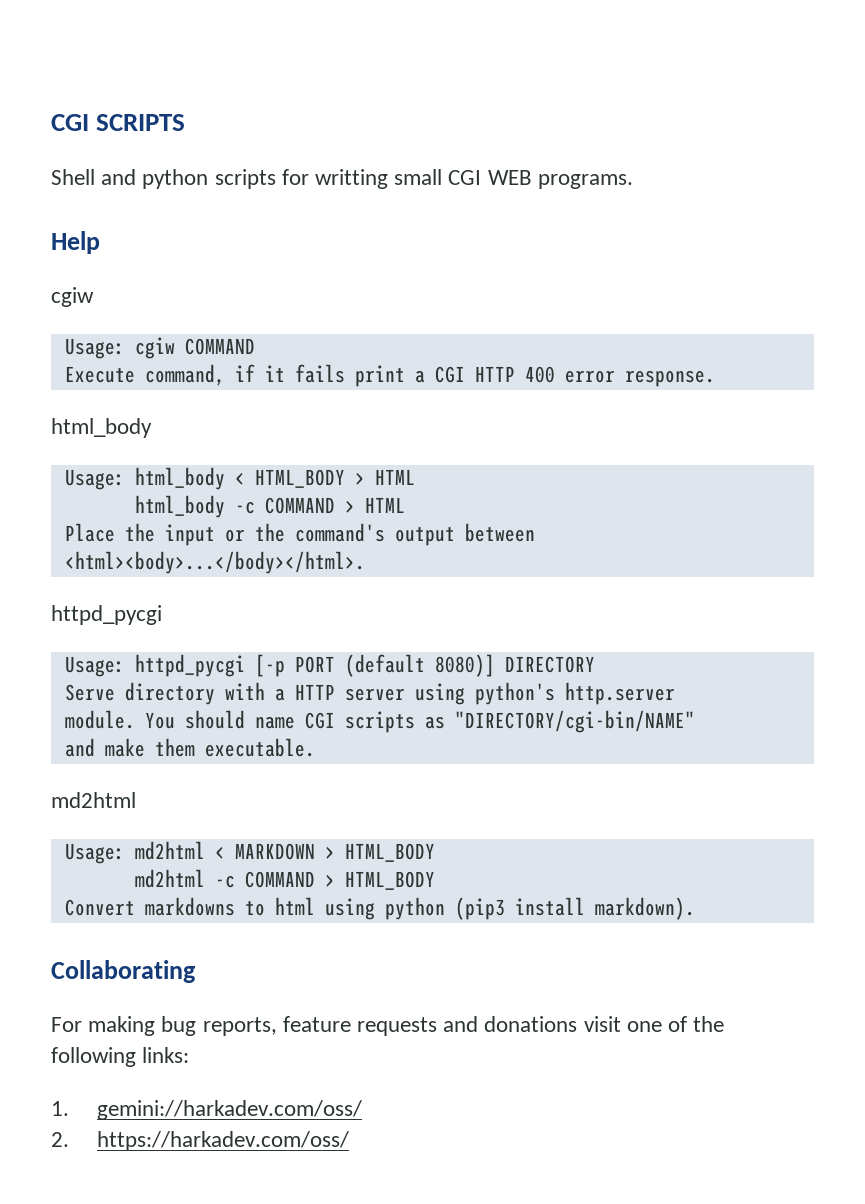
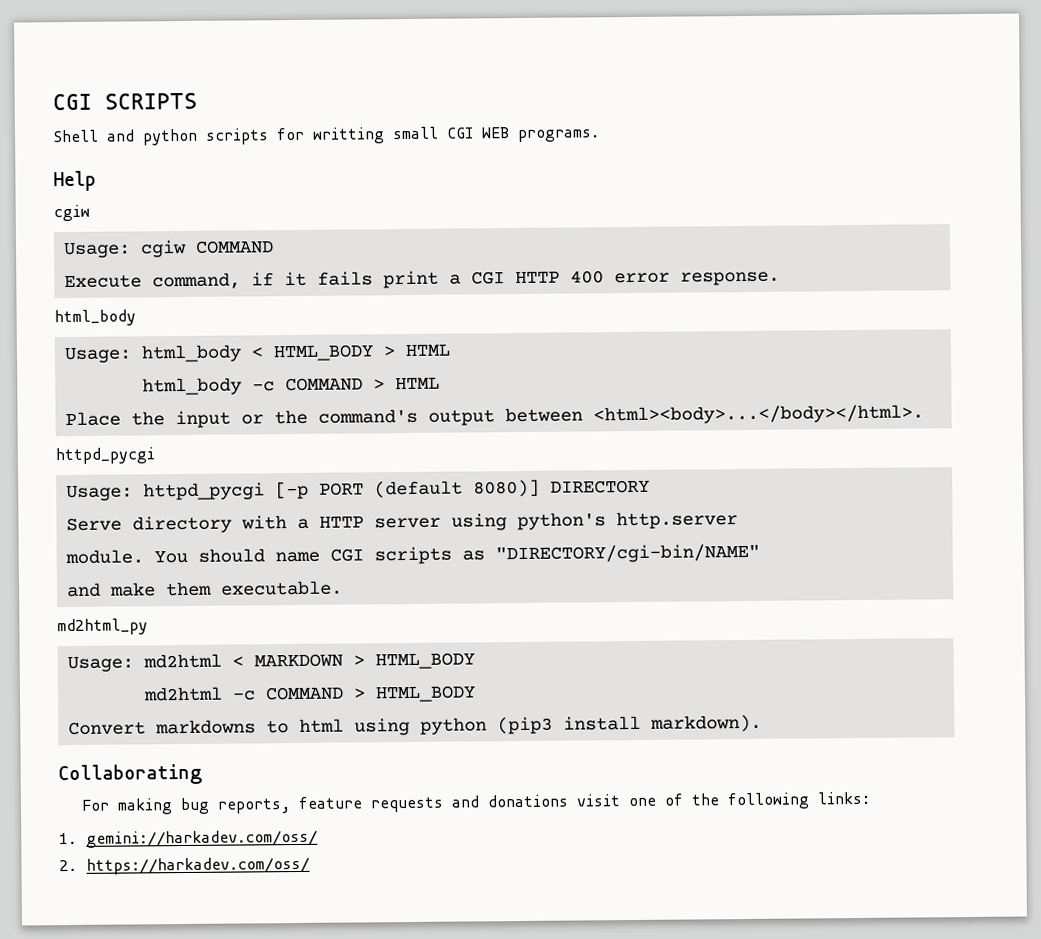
  and make them executable.
- md2html
+ md2html_py

